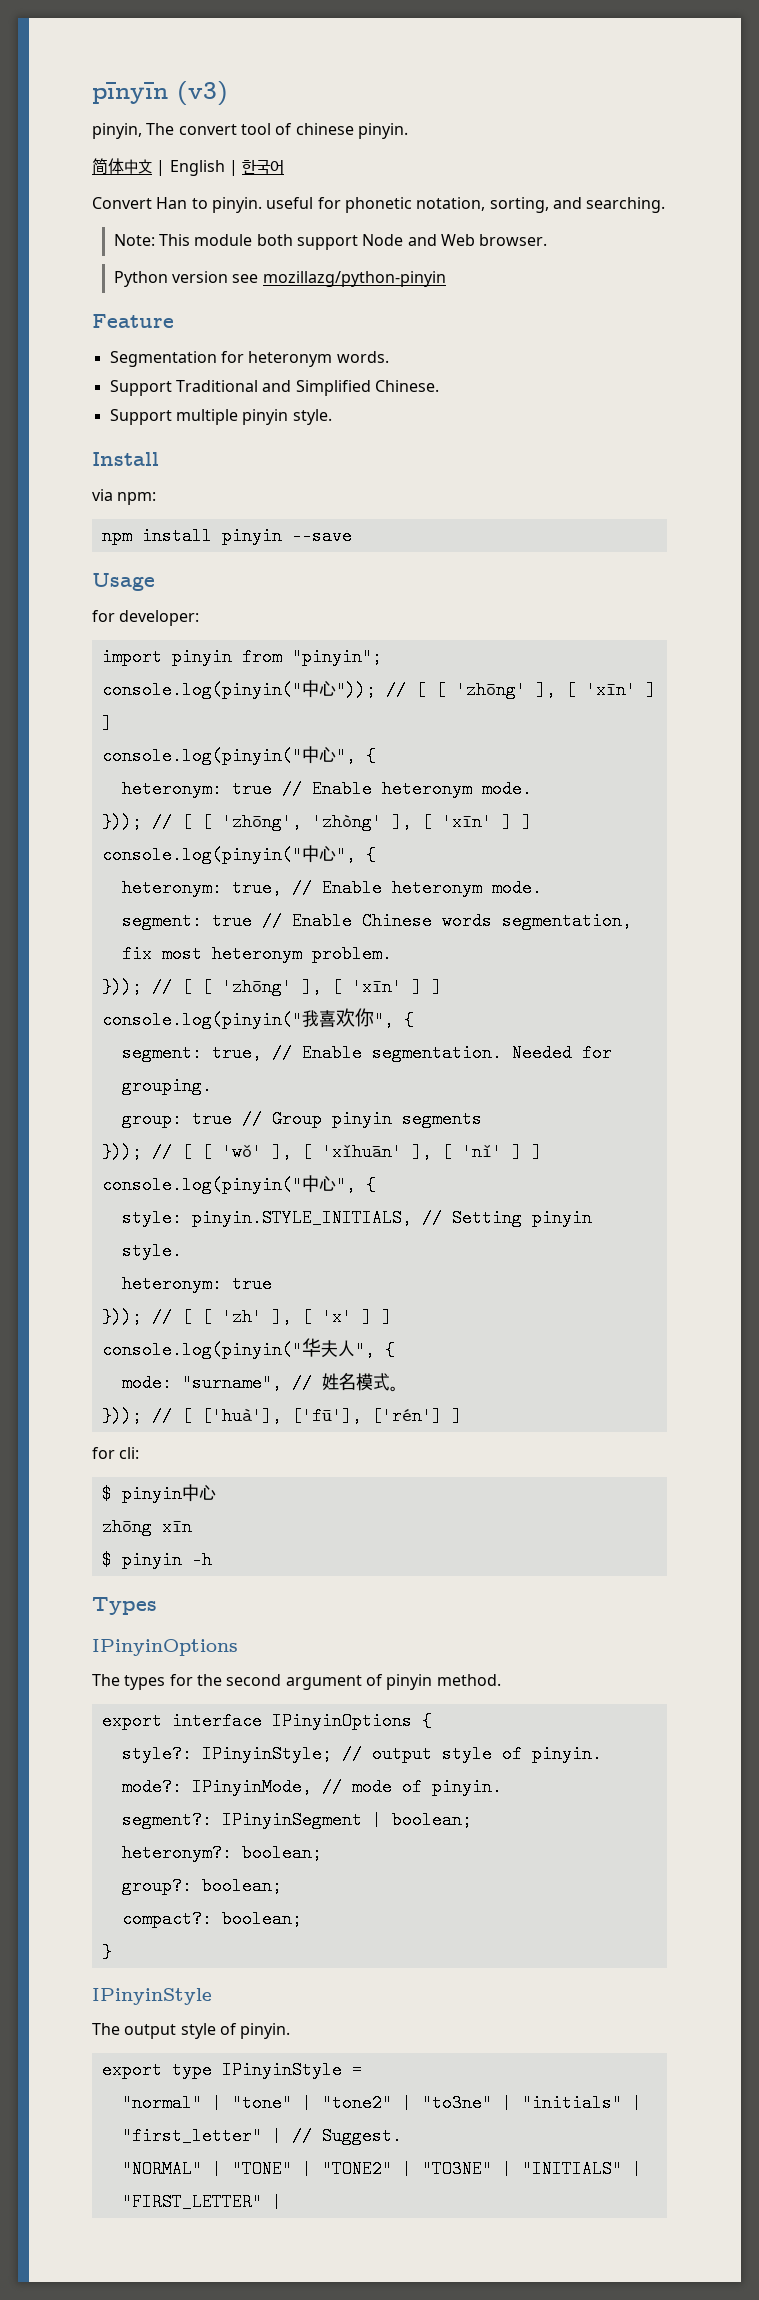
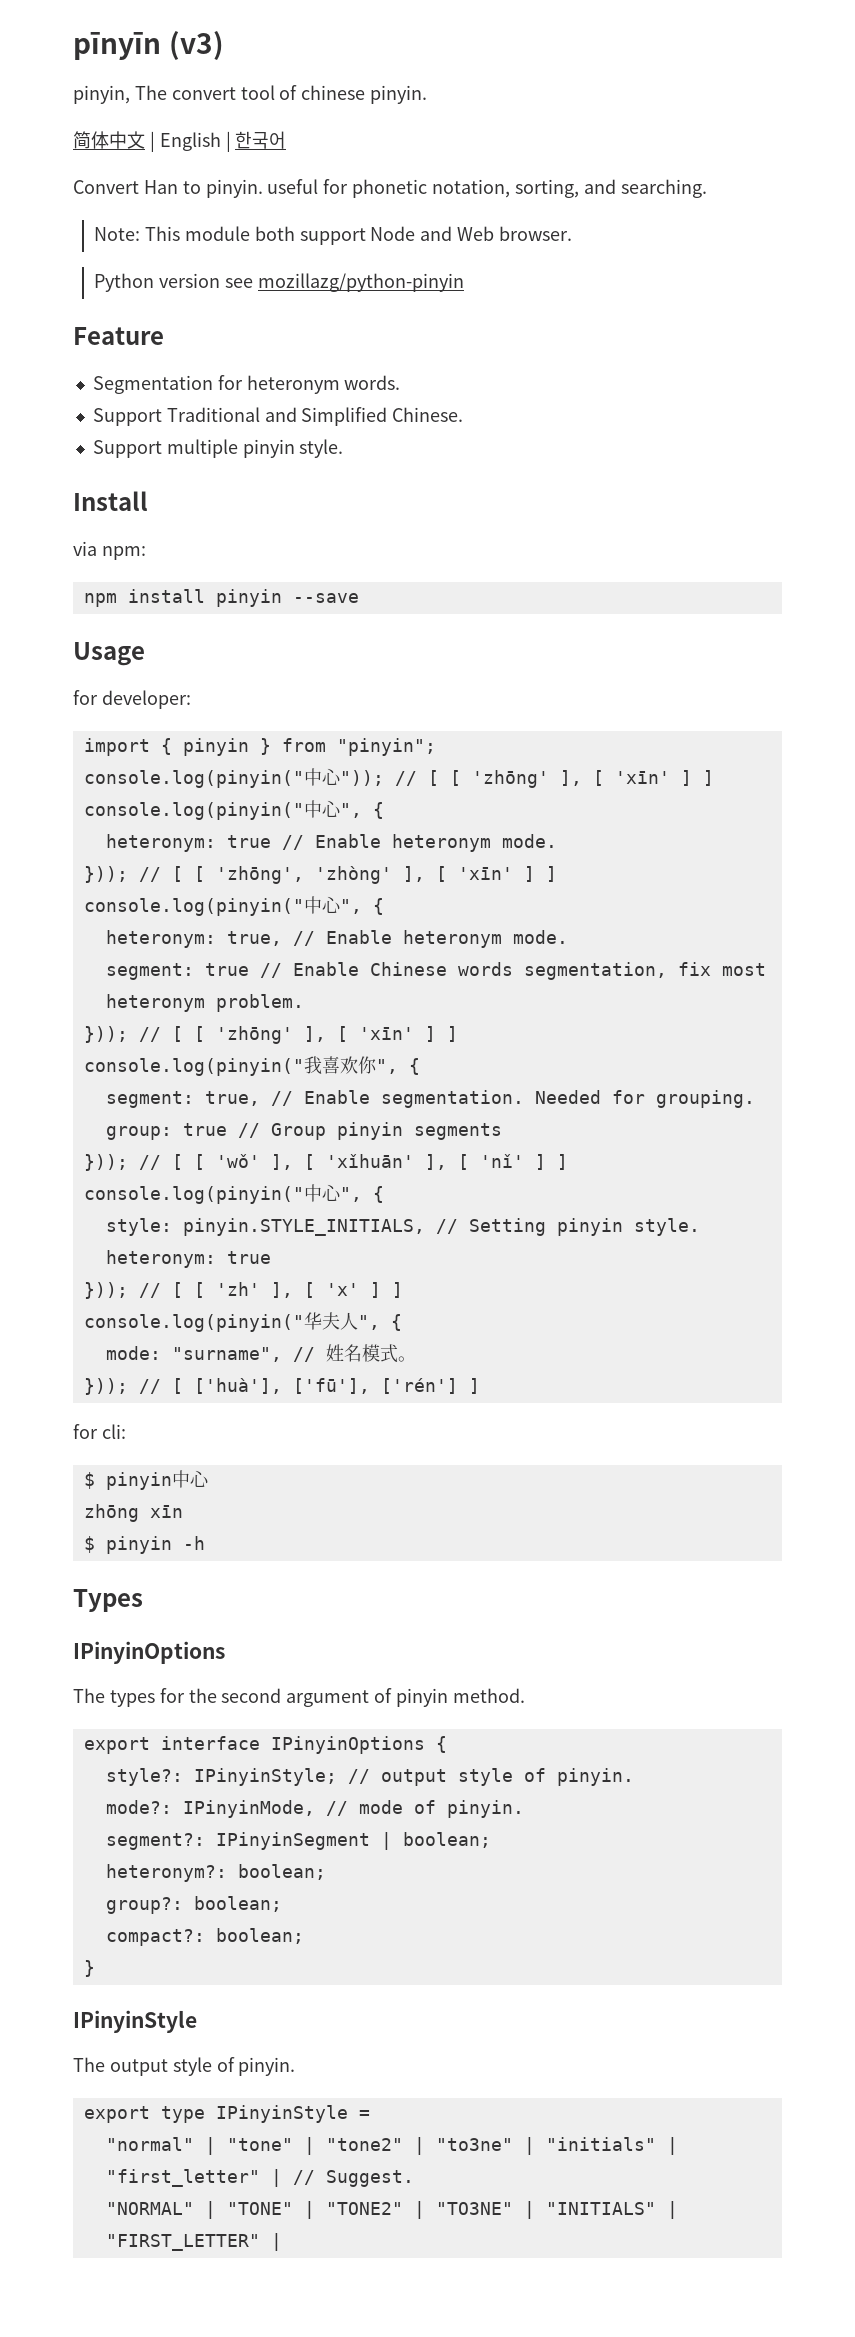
- import pinyin from "pinyin";
+ import { pinyin } from "pinyin";

